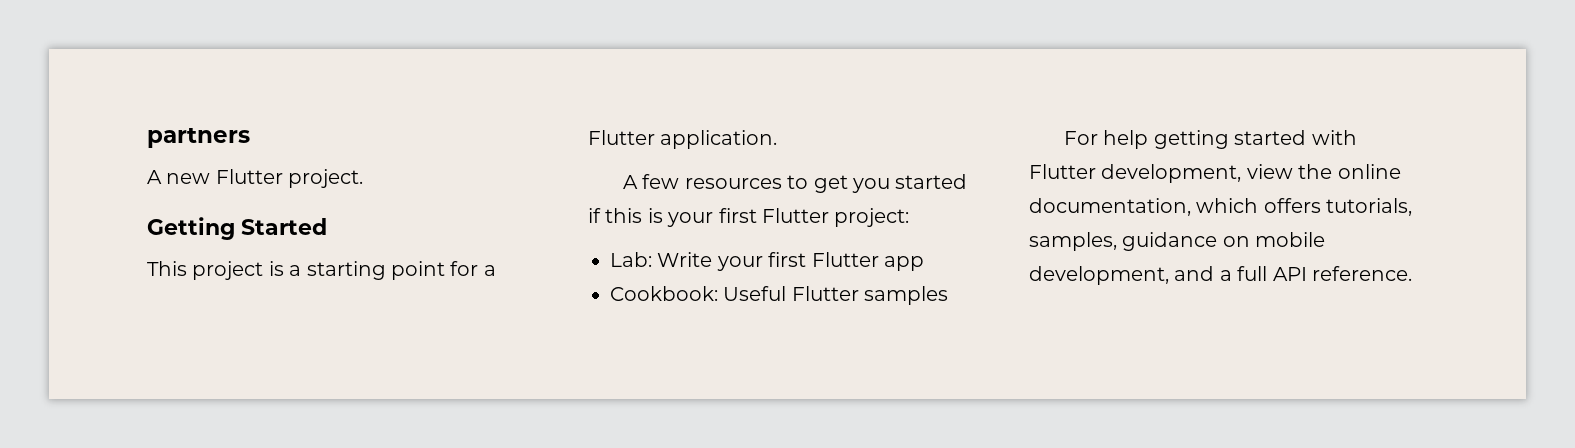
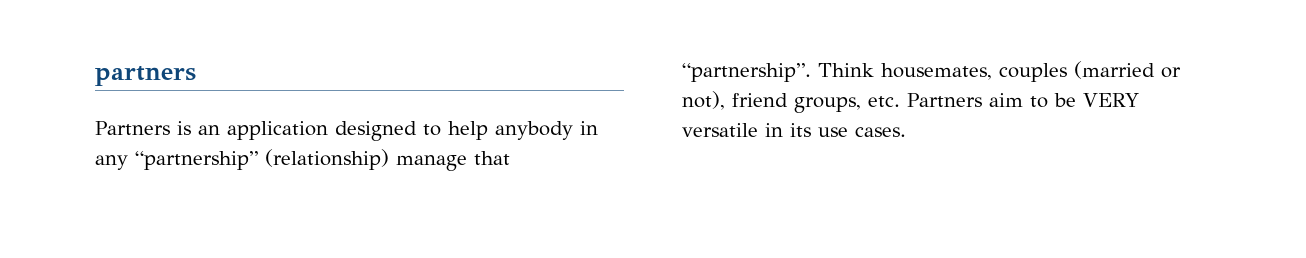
- A new Flutter project.
- Getting Started
- This project is a starting point for a Flutter application.
- A few resources to get you started if this is your first Flutter project:
- Lab: Write your first Flutter app
- Cookbook: Useful Flutter samples
- For help getting started with Flutter development, view the online documentation, which offers tutorials, samples, guidance on mobile development, and a full API reference.
+ Partners is an application designed to help anybody in any “partnership” (relationship) manage that “partnership”. Think housemates, couples (married or not), friend groups, etc. Partners aim to be VERY versatile in its use cases.

